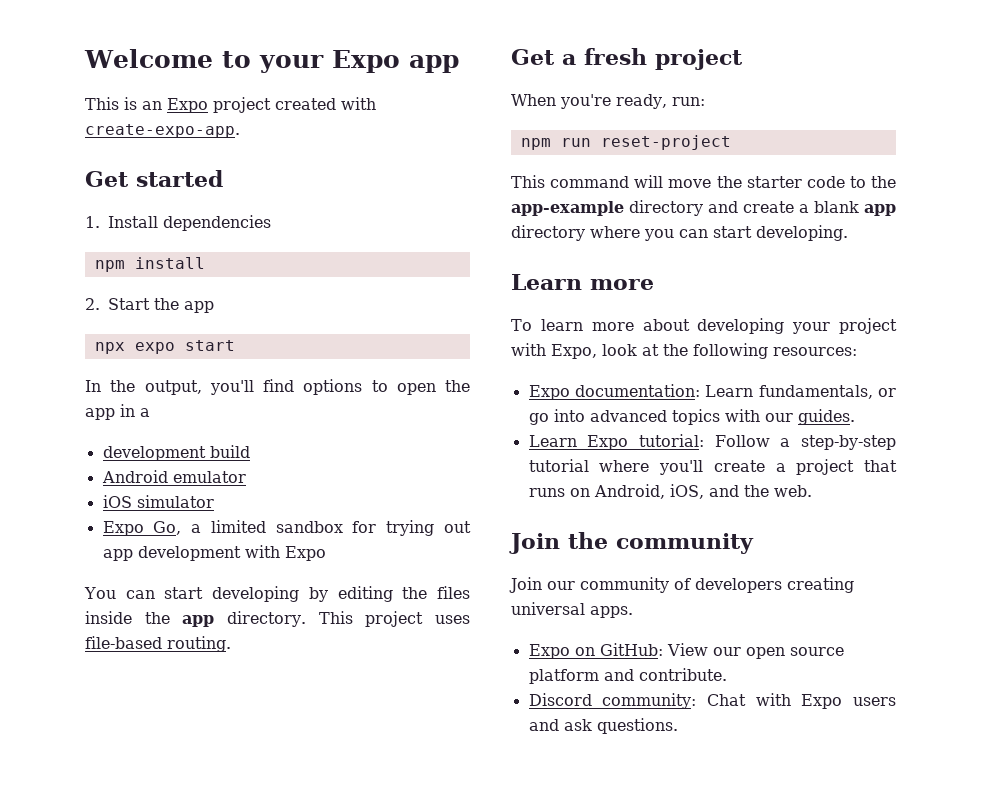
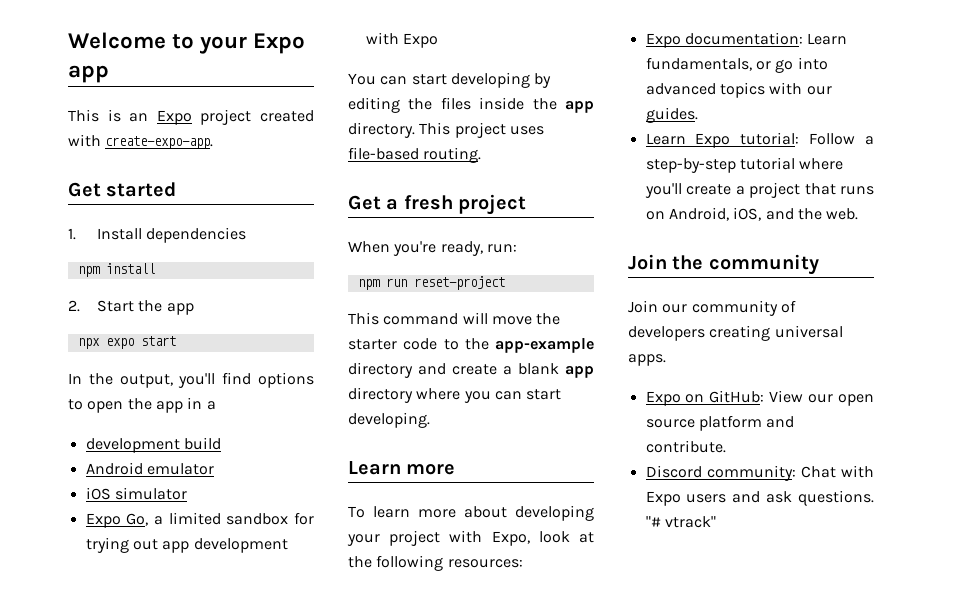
+ "# vtrack"

